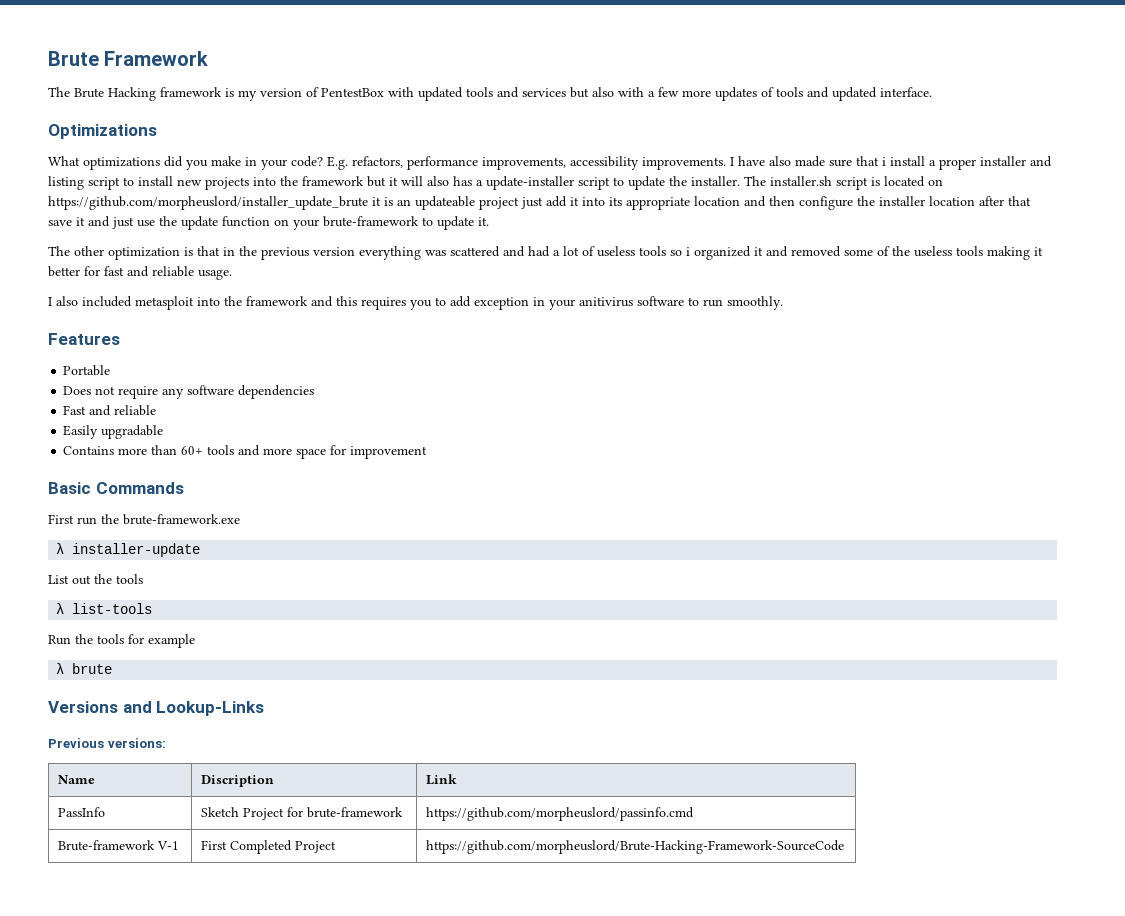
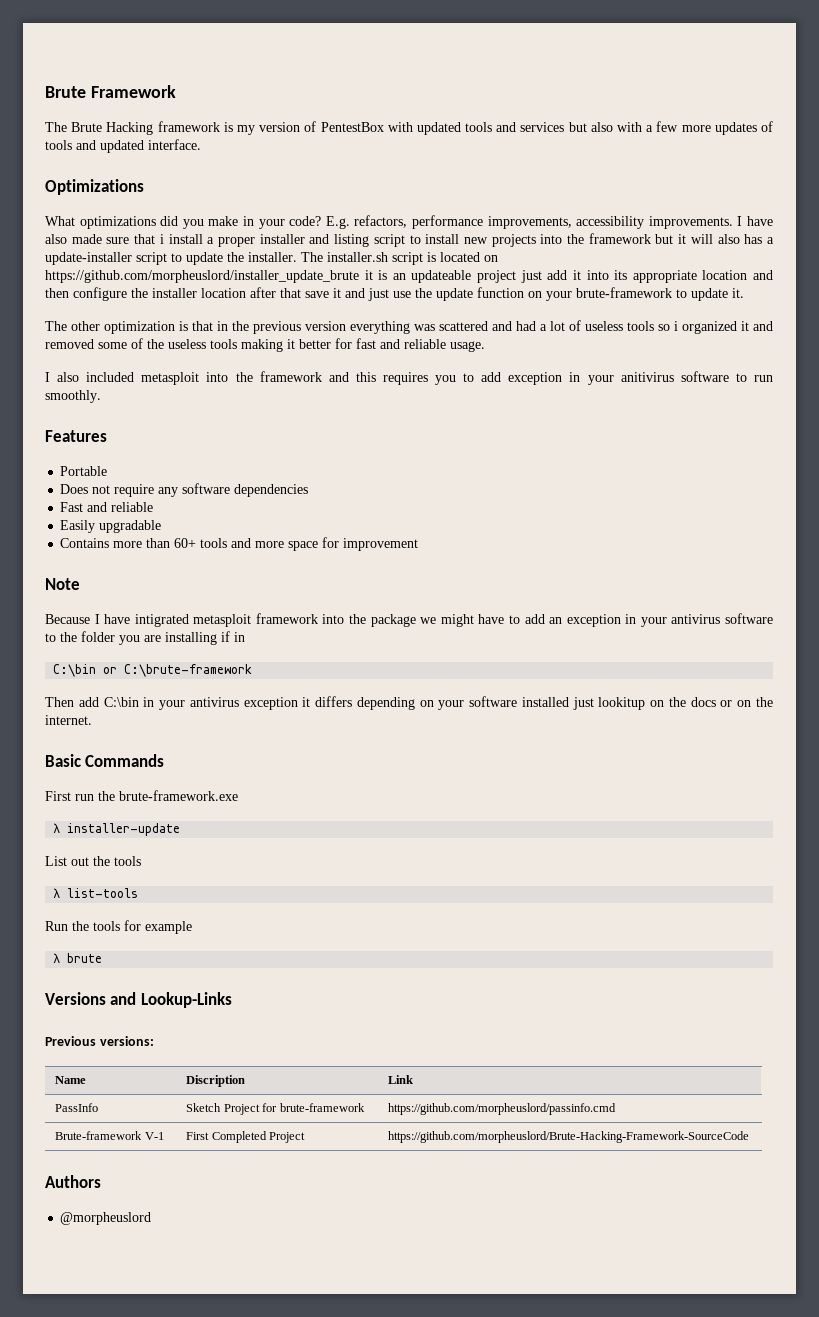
+ Note
+ Because I have intigrated metasploit framework into the package we might have to add an exception in your antivirus software to the folder you are installing if in
+ C:\bin or C:\brute-framework
+ Then add C:\bin in your antivirus exception it differs depending on your software installed just lookitup on the docs or on the internet.
+ Authors
+ @morpheuslord

